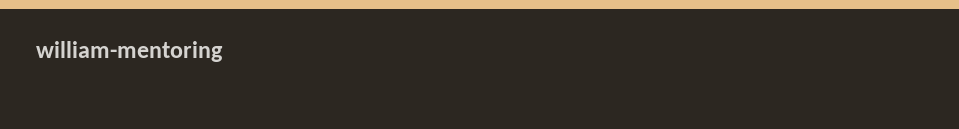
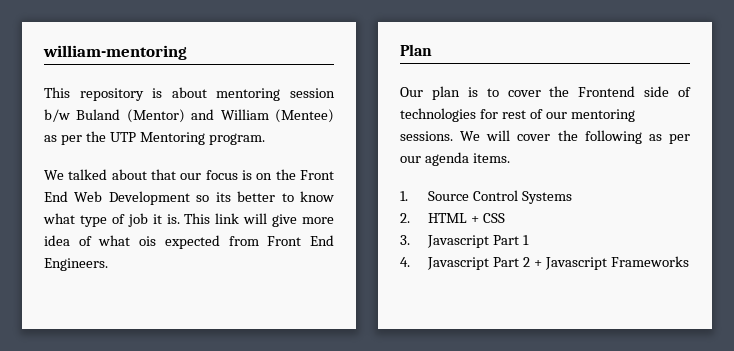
+ This repository is about mentoring session b/w Buland (Mentor) and William (Mentee) as per the UTP Mentoring program.
+ We talked about that our focus is on the Front End Web Development so its better to know what type of job it is. This link will give more idea of what ois expected from Front End Engineers.
+ Plan
+ Our plan is to cover the Frontend side of technologies for rest of our mentoring sessions. We will cover the following as per our agenda items.
+ 1. Source Control Systems
+ 2. HTML + CSS
+ 3. Javascript Part 1
+ 4. Javascript Part 2 + Javascript Frameworks

